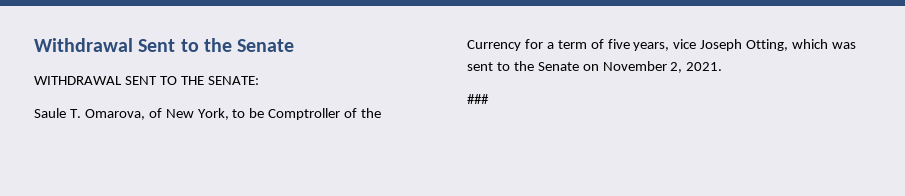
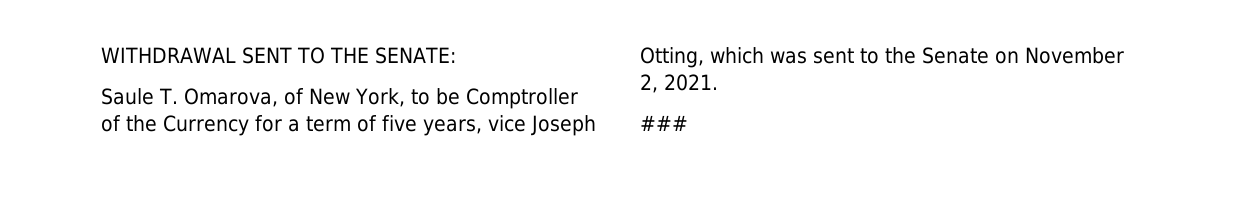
- Withdrawal Sent to the Senate

